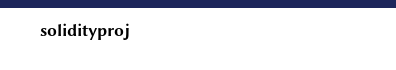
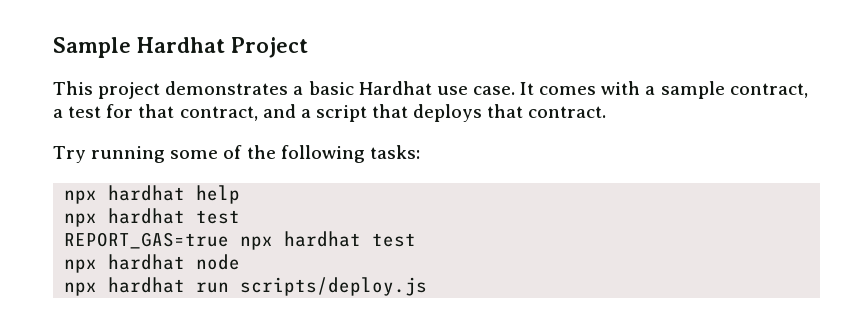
- solidityproj
+ Sample Hardhat Project
+ This project demonstrates a basic Hardhat use case. It comes with a sample contract, a test for that contract, and a script that deploys that contract.
+ Try running some of the following tasks:
+ npx hardhat help
+ npx hardhat test
+ REPORT_GAS=true npx hardhat test
+ npx hardhat node
+ npx hardhat run scripts/deploy.js

